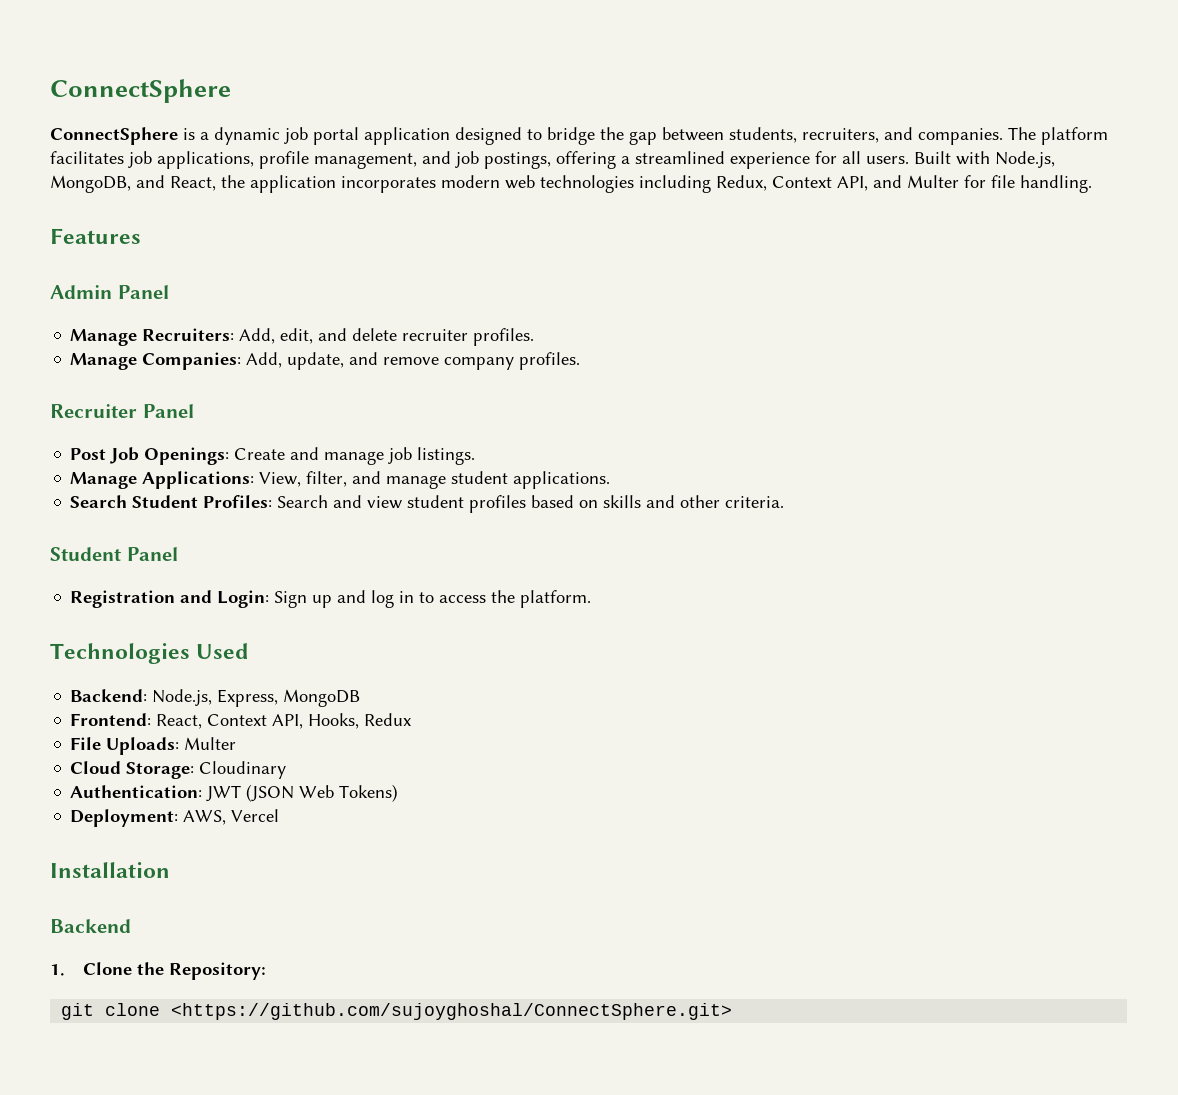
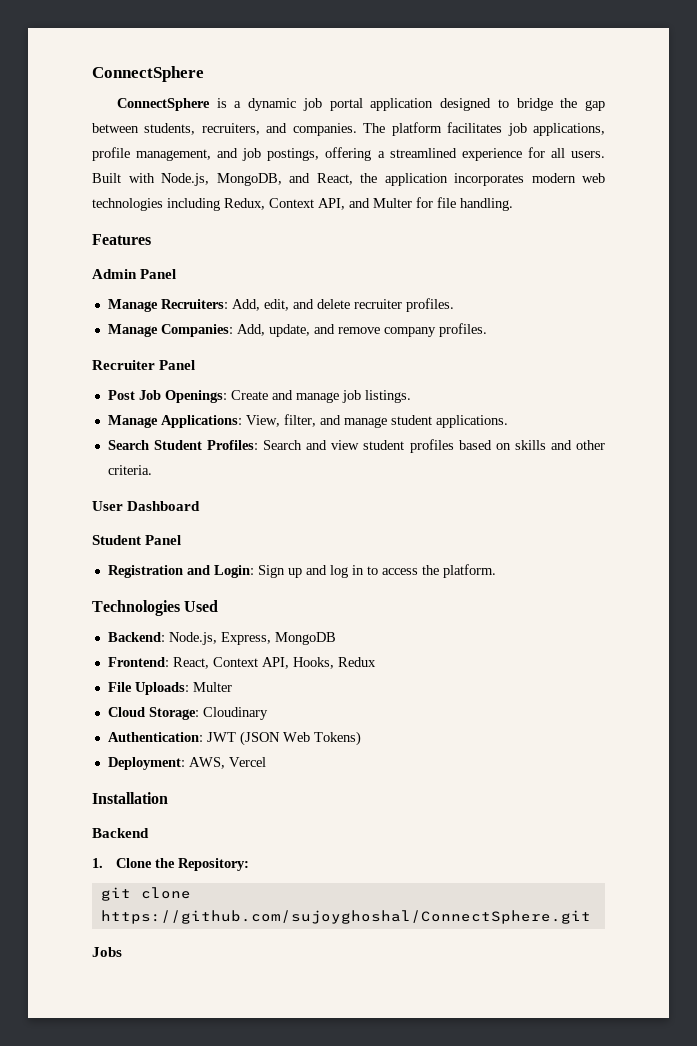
+ User Dashboard
- git clone <https://github.com/sujoyghoshal/ConnectSphere.git>
+ git clone https://github.com/sujoyghoshal/ConnectSphere.git
+ Jobs

